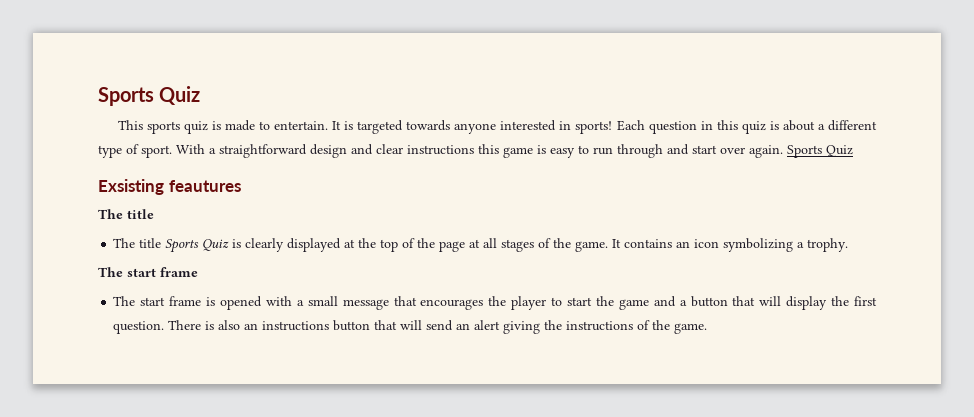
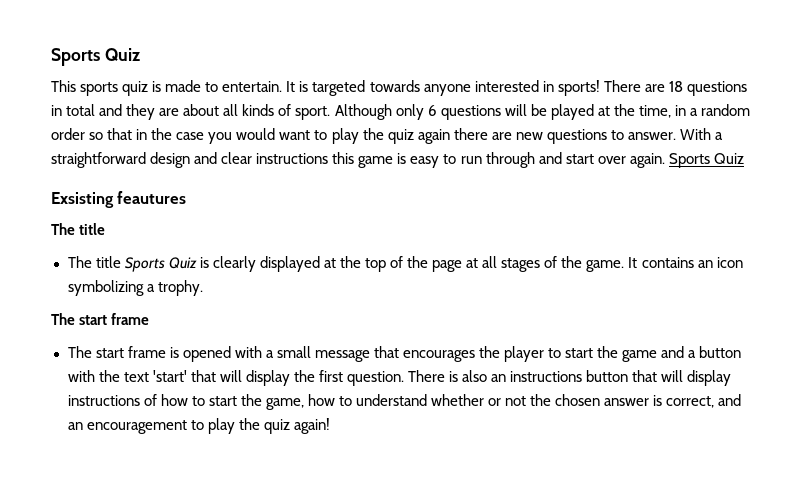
- Each question in this quiz is about a different type of sport.
+ There are 18 questions in total and they are about all kinds of sport. Although only 6 questions will be played at the time, in a random order so that in the case you would want to play the quiz again there are new questions to answer.
- The start frame is opened with a small message that encourages the player to start the game and a button that will display the first question.
+ The start frame is opened with a small message that encourages the player to start the game and a button with the text 'start' that will display the first question.
- There is also an instructions button that will send an alert giving the instructions of the game.
+ There is also an instructions button that will display instructions of how to start the game, how to understand whether or not the chosen answer is correct, and an encouragement to play the quiz again!

